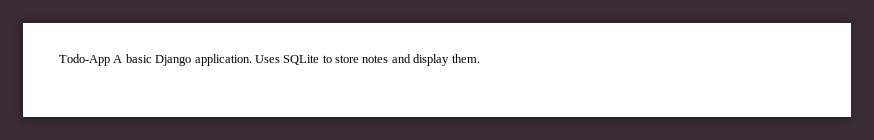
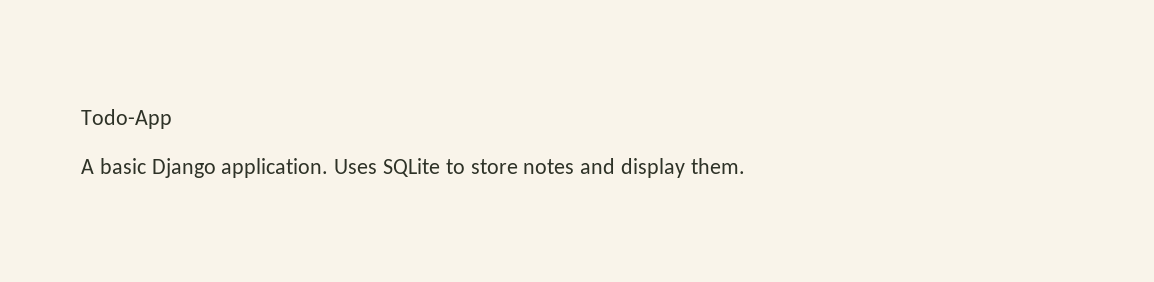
- Todo-App A basic Django application.
+ Todo-App
+ A basic Django application.

